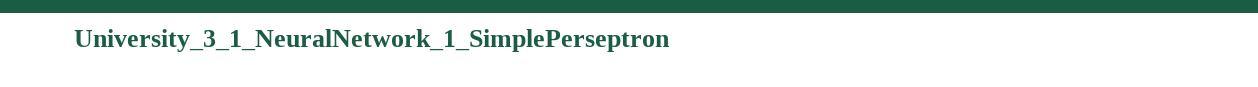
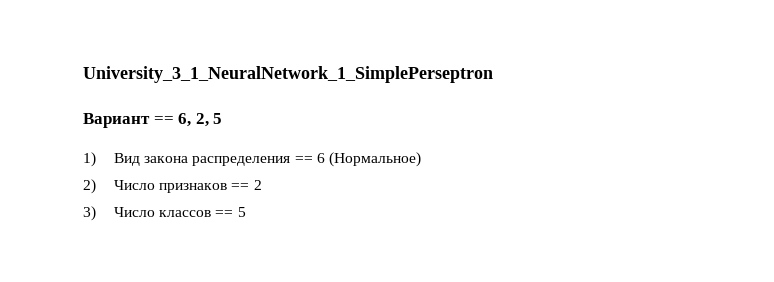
+ Вариант == 6, 2, 5
+ 1) Вид закона распределения == 6 (Нормальное)
+ 2) Число признаков == 2
+ 3) Число классов == 5

